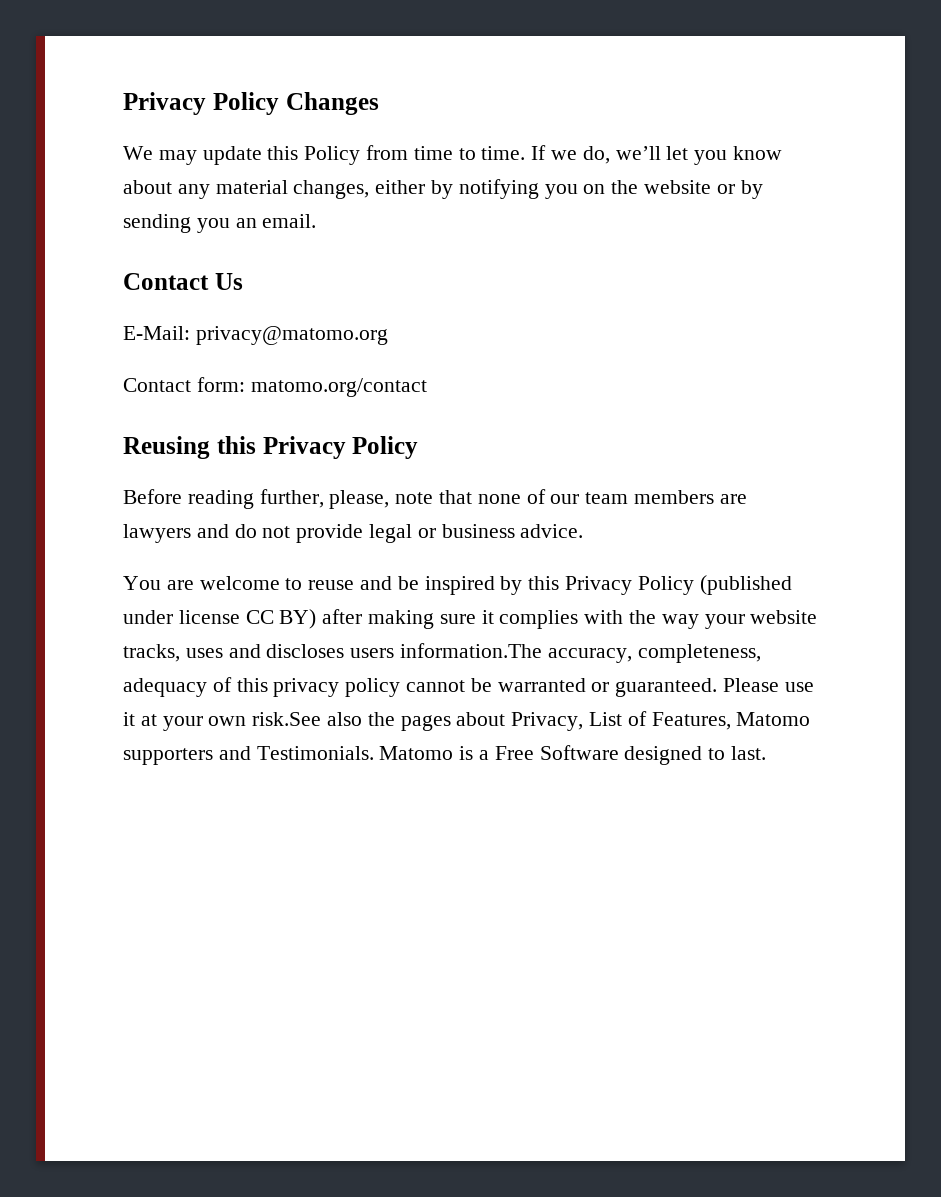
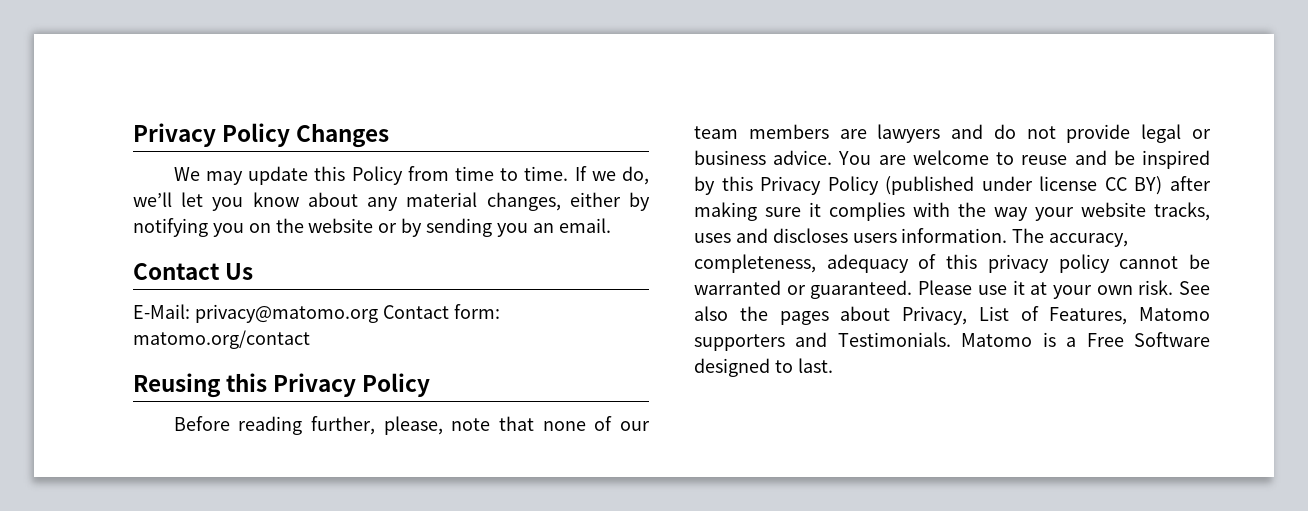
- E-Mail: privacy@matomo.org
- Contact form: matomo.org/contact
+ E-Mail: privacy@matomo.org Contact form: matomo.org/contact
- Before reading further, please, note that none of our team members are lawyers and do not provide legal or business advice.
- You are welcome to reuse and be inspired by this Privacy Policy (published under license CC BY) after making sure it complies with the way your website tracks, uses and discloses users information.The accuracy, completeness, adequacy of this privacy policy cannot be warranted or guaranteed.
+ Before reading further, please, note that none of our team members are lawyers and do not provide legal or business advice. You are welcome to reuse and be inspired by this Privacy Policy (published under license CC BY) after making sure it complies with the way your website tracks, uses and discloses users information. The accuracy, completeness, adequacy of this privacy policy cannot be warranted or guaranteed.
- Please use it at your own risk.See also the pages about Privacy, List of Features, Matomo supporters and Testimonials.
+ Please use it at your own risk. See also the pages about Privacy, List of Features, Matomo supporters and Testimonials.

